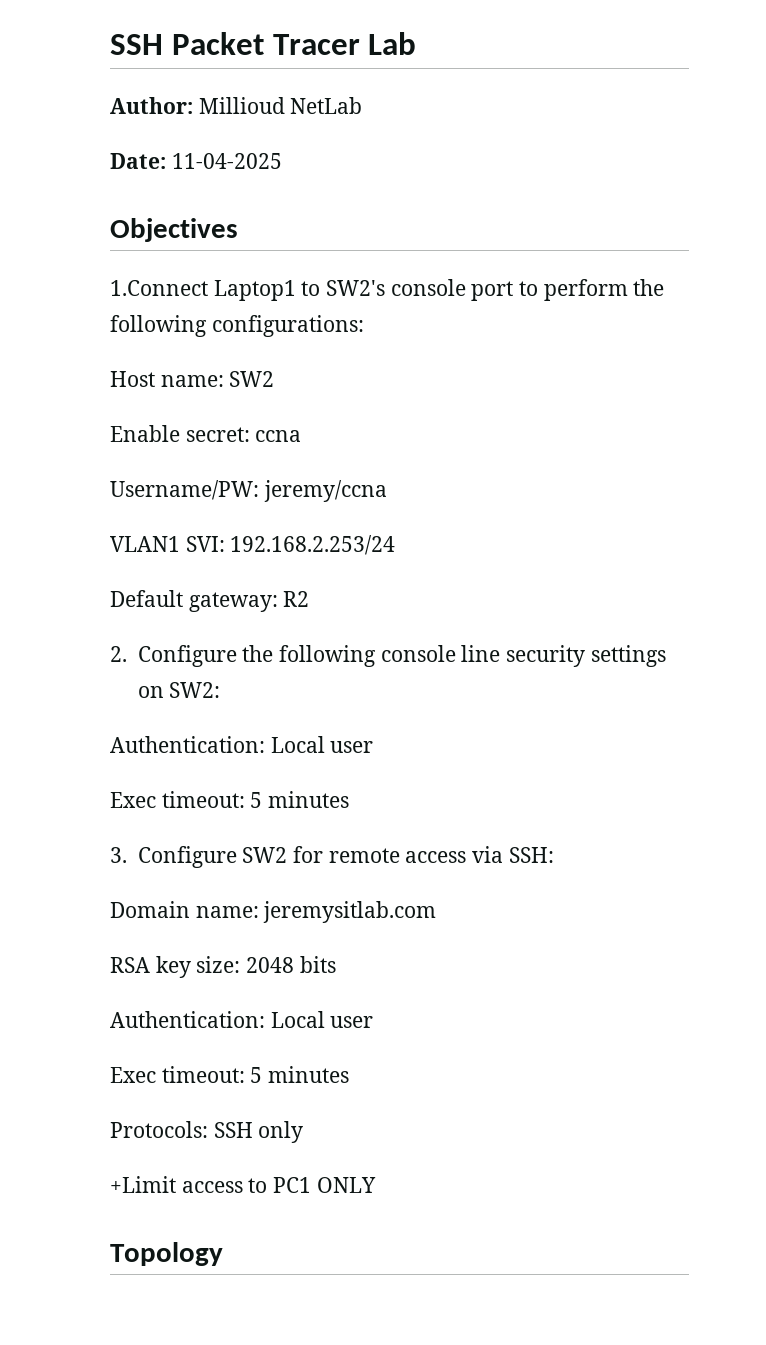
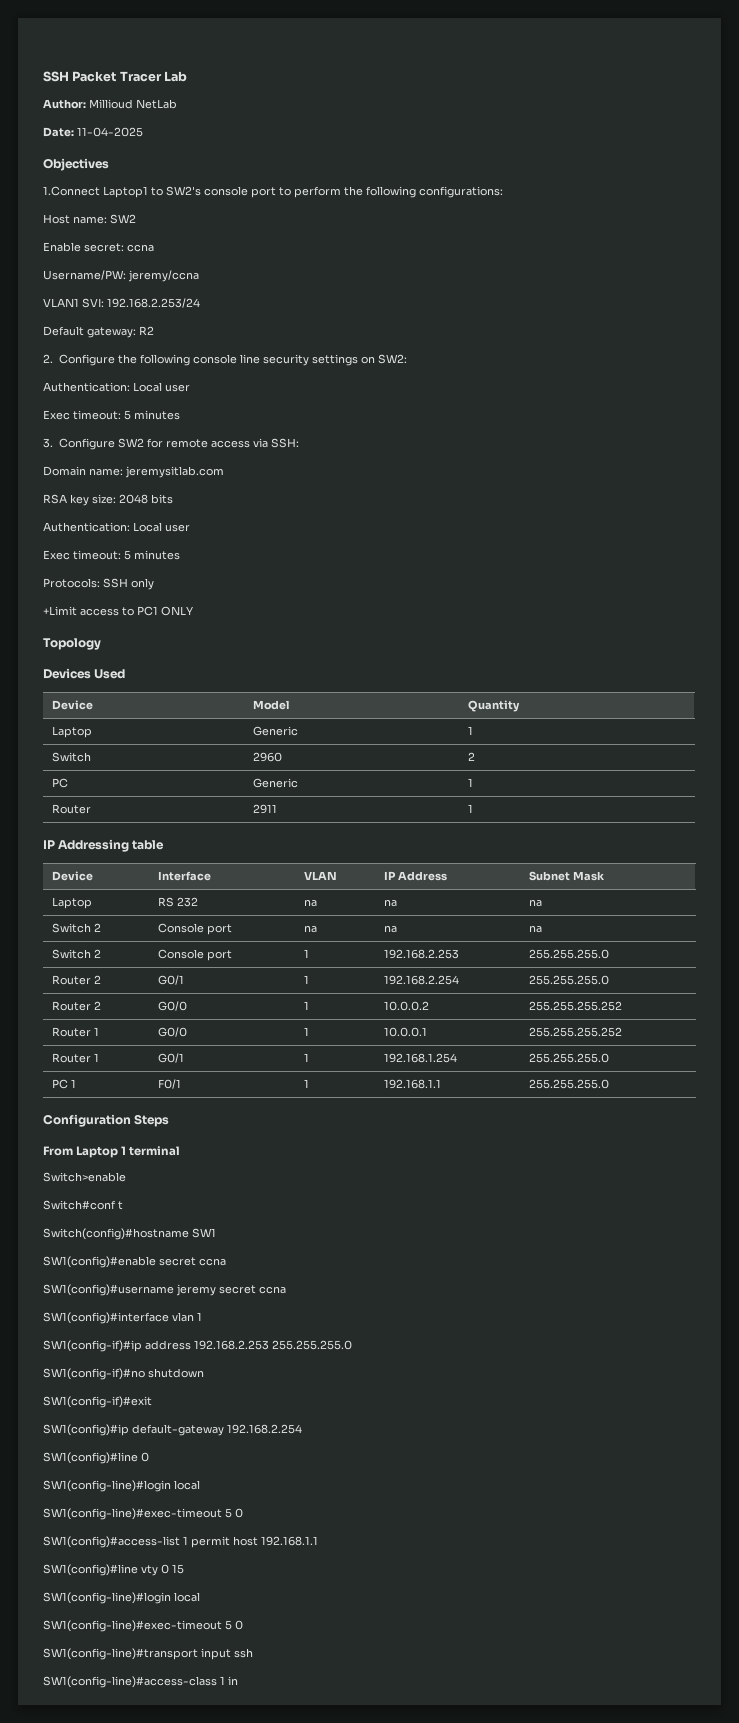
+ Devices Used
+ Device | Model | Quantity
+ Laptop | Generic | 1
+ Switch | 2960 | 2
+ PC | Generic | 1
+ Router | 2911 | 1
+ IP Addressing table
+ Device | Interface | VLAN | IP Address | Subnet Mask
+ Laptop | RS 232 | na | na | na
+ Switch 2 | Console port | na | na | na
+ Switch 2 | Console port | 1 | 192.168.2.253 | 255.255.255.0
+ Router 2 | G0/1 | 1 | 192.168.2.254 | 255.255.255.0
+ Router 2 | G0/0 | 1 | 10.0.0.2 | 255.255.255.252
+ Router 1 | G0/0 | 1 | 10.0.0.1 | 255.255.255.252
+ Router 1 | G0/1 | 1 | 192.168.1.254 | 255.255.255.0
+ PC 1 | F0/1 | 1 | 192.168.1.1 | 255.255.255.0
+ Configuration Steps
+ From Laptop 1 terminal
+ Switch>enable
+ Switch#conf t
+ Switch(config)#hostname SW1
+ SW1(config)#enable secret ccna
+ SW1(config)#username jeremy secret ccna
+ SW1(config)#interface vlan 1
+ SW1(config-if)#ip address 192.168.2.253 255.255.255.0
+ SW1(config-if)#no shutdown
+ SW1(config-if)#exit
+ SW1(config)#ip default-gateway 192.168.2.254
+ SW1(config)#line 0
+ SW1(config-line)#login local
+ SW1(config-line)#exec-timeout 5 0
+ SW1(config)#access-list 1 permit host 192.168.1.1
+ SW1(config)#line vty 0 15
+ SW1(config-line)#login local
+ SW1(config-line)#exec-timeout 5 0
+ SW1(config-line)#transport input ssh
+ SW1(config-line)#access-class 1 in

